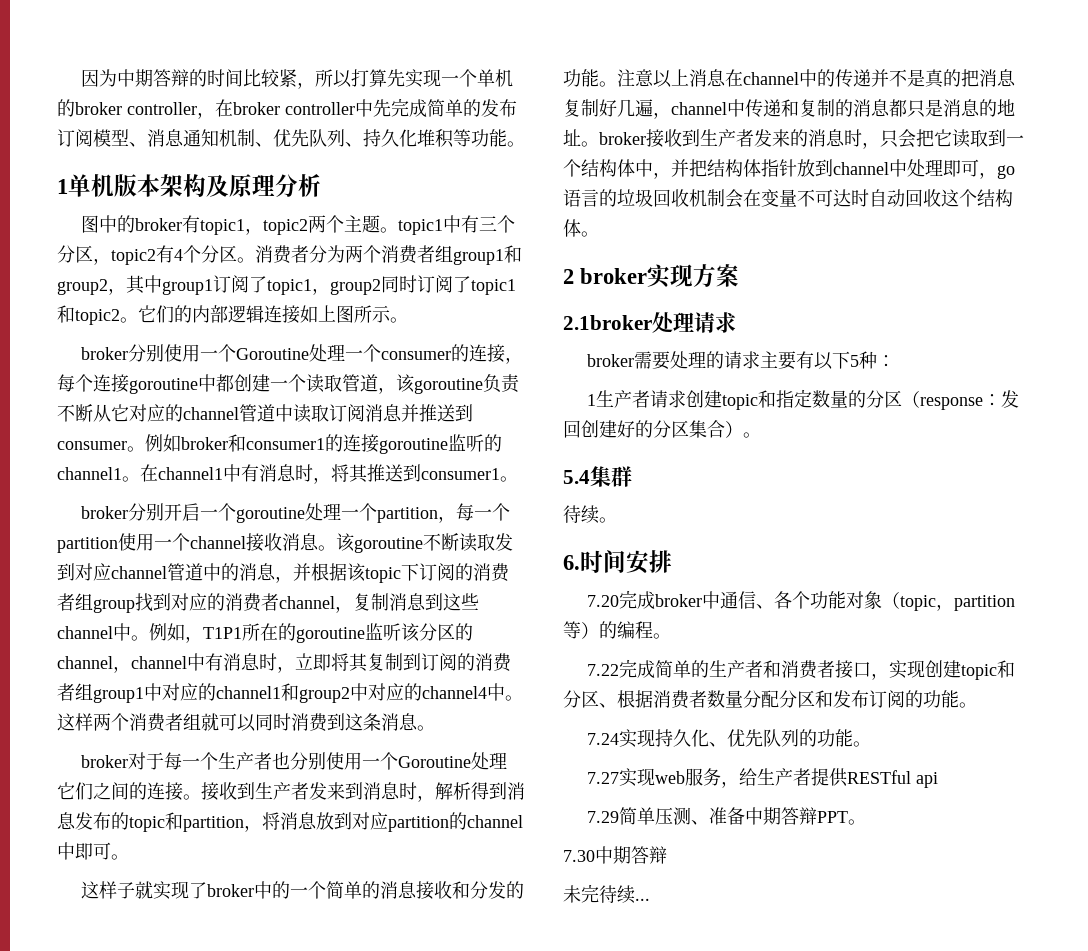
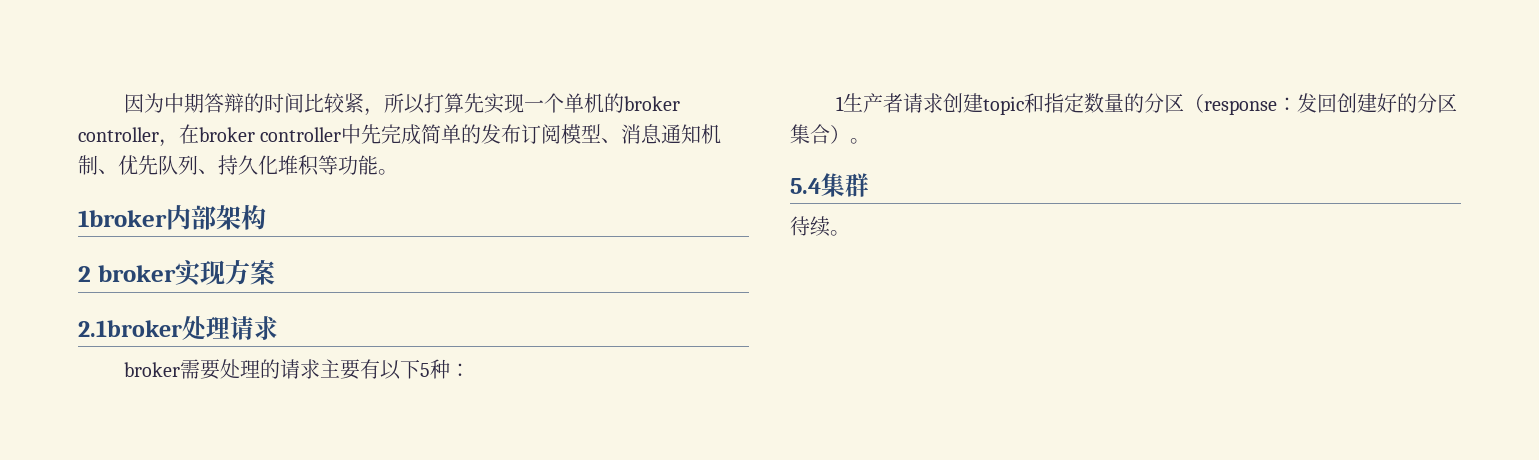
- 1单机版本架构及原理分析
- 图中的broker有topic1，topic2两个主题。topic1中有三个分区，topic2有4个分区。消费者分为两个消费者组group1和group2，其中group1订阅了topic1，group2同时订阅了topic1和topic2。它们的内部逻辑连接如上图所示。
- broker分别使用一个Goroutine处理一个consumer的连接，每个连接goroutine中都创建一个读取管道，该goroutine负责不断从它对应的channel管道中读取订阅消息并推送到consumer。例如broker和consumer1的连接goroutine监听的channel1。在channel1中有消息时，将其推送到consumer1。
- broker分别开启一个goroutine处理一个partition，每一个partition使用一个channel接收消息。该goroutine不断读取发到对应channel管道中的消息，并根据该topic下订阅的消费者组group找到对应的消费者channel，复制消息到这些channel中。例如，T1P1所在的goroutine监听该分区的channel，channel中有消息时，立即将其复制到订阅的消费者组group1中对应的channel1和group2中对应的channel4中。这样两个消费者组就可以同时消费到这条消息。
- broker对于每一个生产者也分别使用一个Goroutine处理它们之间的连接。接收到生产者发来到消息时，解析得到消息发布的topic和partition，将消息放到对应partition的channel中即可。
- 这样子就实现了broker中的一个简单的消息接收和分发的功能。注意以上消息在channel中的传递并不是真的把消息复制好几遍，channel中传递和复制的消息都只是消息的地址。broker接收到生产者发来的消息时，只会把它读取到一个结构体中，并把结构体指针放到channel中处理即可，go语言的垃圾回收机制会在变量不可达时自动回收这个结构体。
+ 1broker内部架构
- 6.时间安排
- 7.20完成broker中通信、各个功能对象（topic，partition等）的编程。
- 7.22完成简单的生产者和消费者接口，实现创建topic和分区、根据消费者数量分配分区和发布订阅的功能。
- 7.24实现持久化、优先队列的功能。
- 7.27实现web服务，给生产者提供RESTful api
- 7.29简单压测、准备中期答辩PPT。
- 7.30中期答辩
- 未完待续...

